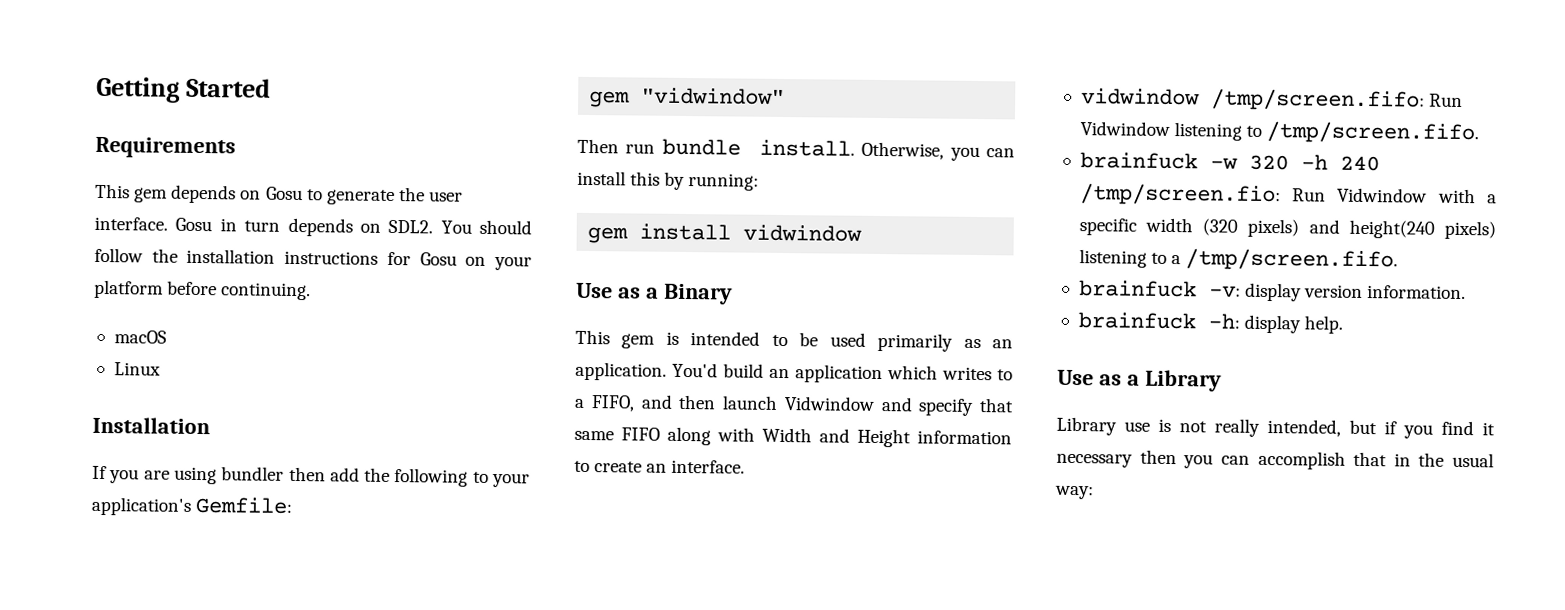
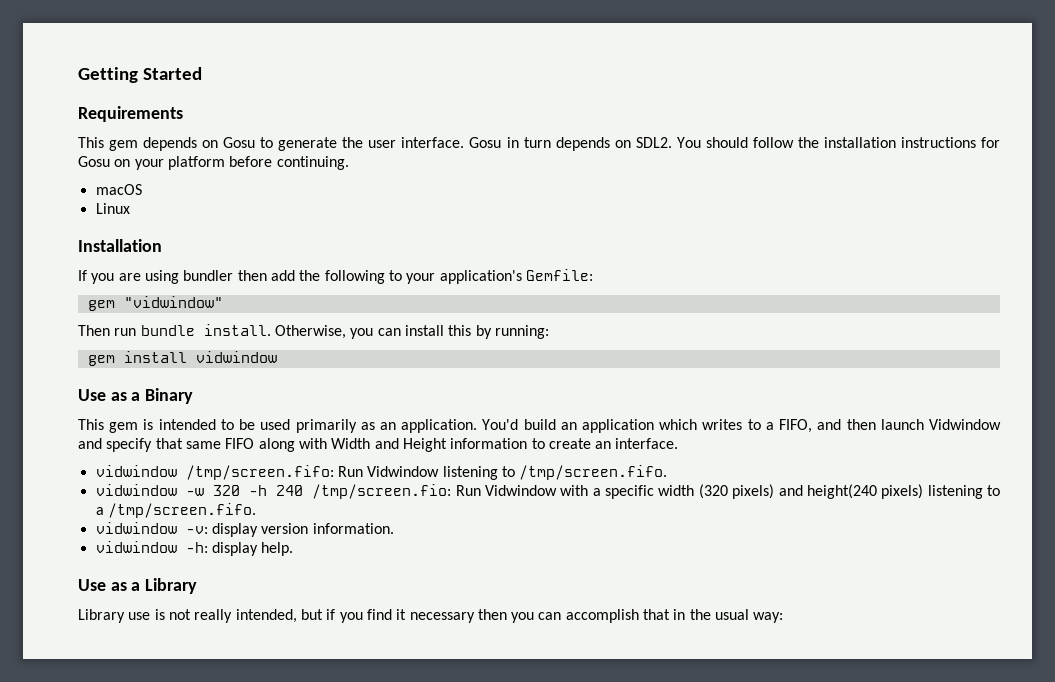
- brainfuck -w 320 -h 240 /tmp/screen.fio: Run Vidwindow with a specific width (320 pixels) and height(240 pixels) listening to a /tmp/screen.fifo.
+ vidwindow -w 320 -h 240 /tmp/screen.fio: Run Vidwindow with a specific width (320 pixels) and height(240 pixels) listening to a /tmp/screen.fifo.
- brainfuck -v: display version information.
+ vidwindow -v: display version information.
- brainfuck -h: display help.
+ vidwindow -h: display help.

